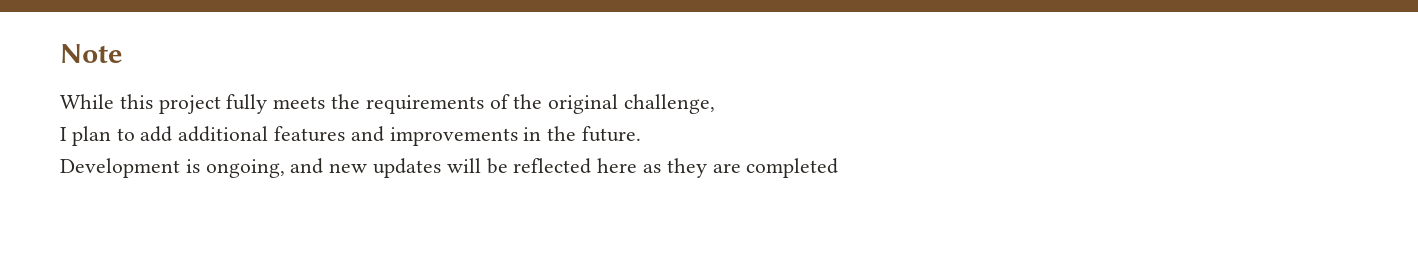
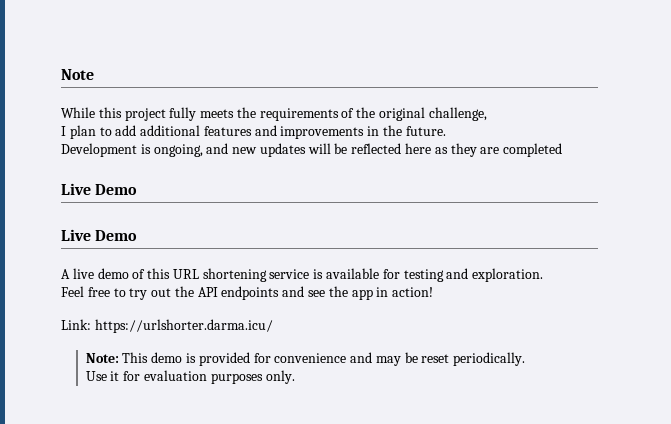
  Development is ongoing, and new updates will be reflected here as they are completed
+ Live Demo
+ Live Demo
+ A live demo of this URL shortening service is available for testing and exploration.
+ Feel free to try out the API endpoints and see the app in action!
+ Link: https://urlshorter.darma.icu/
+ Note: This demo is provided for convenience and may be reset periodically.
+ Use it for evaluation purposes only.

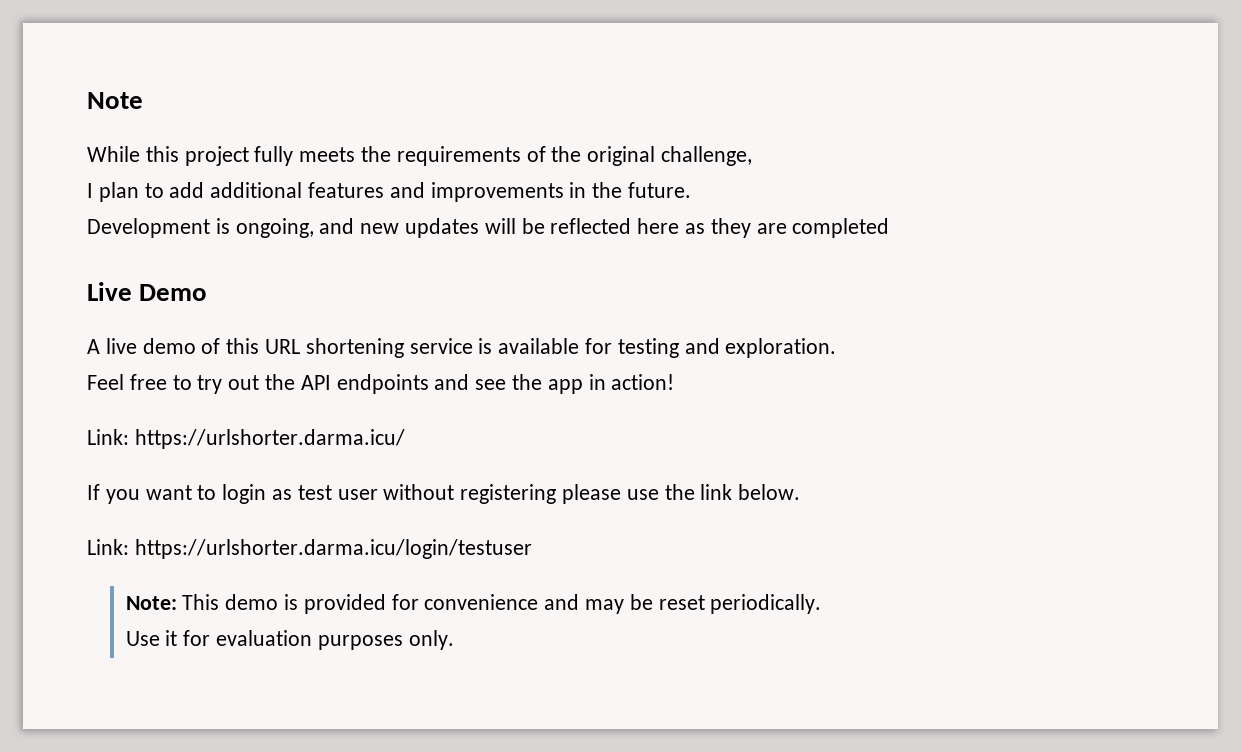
  Development is ongoing, and new updates will be reflected here as they are completed
- Live Demo
+ If you want to login as test user without registering please use the link below.
+ Link: https://urlshorter.darma.icu/login/testuser

